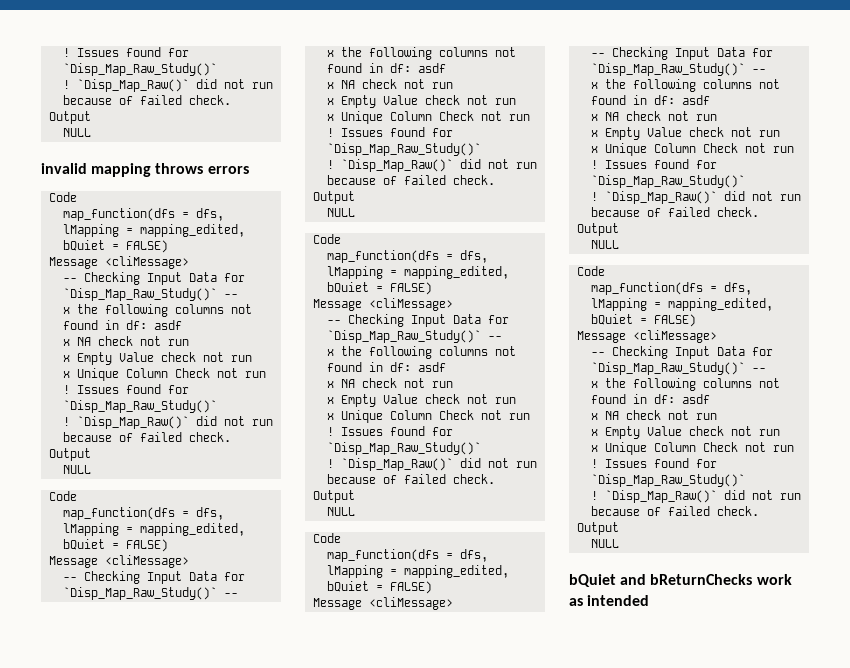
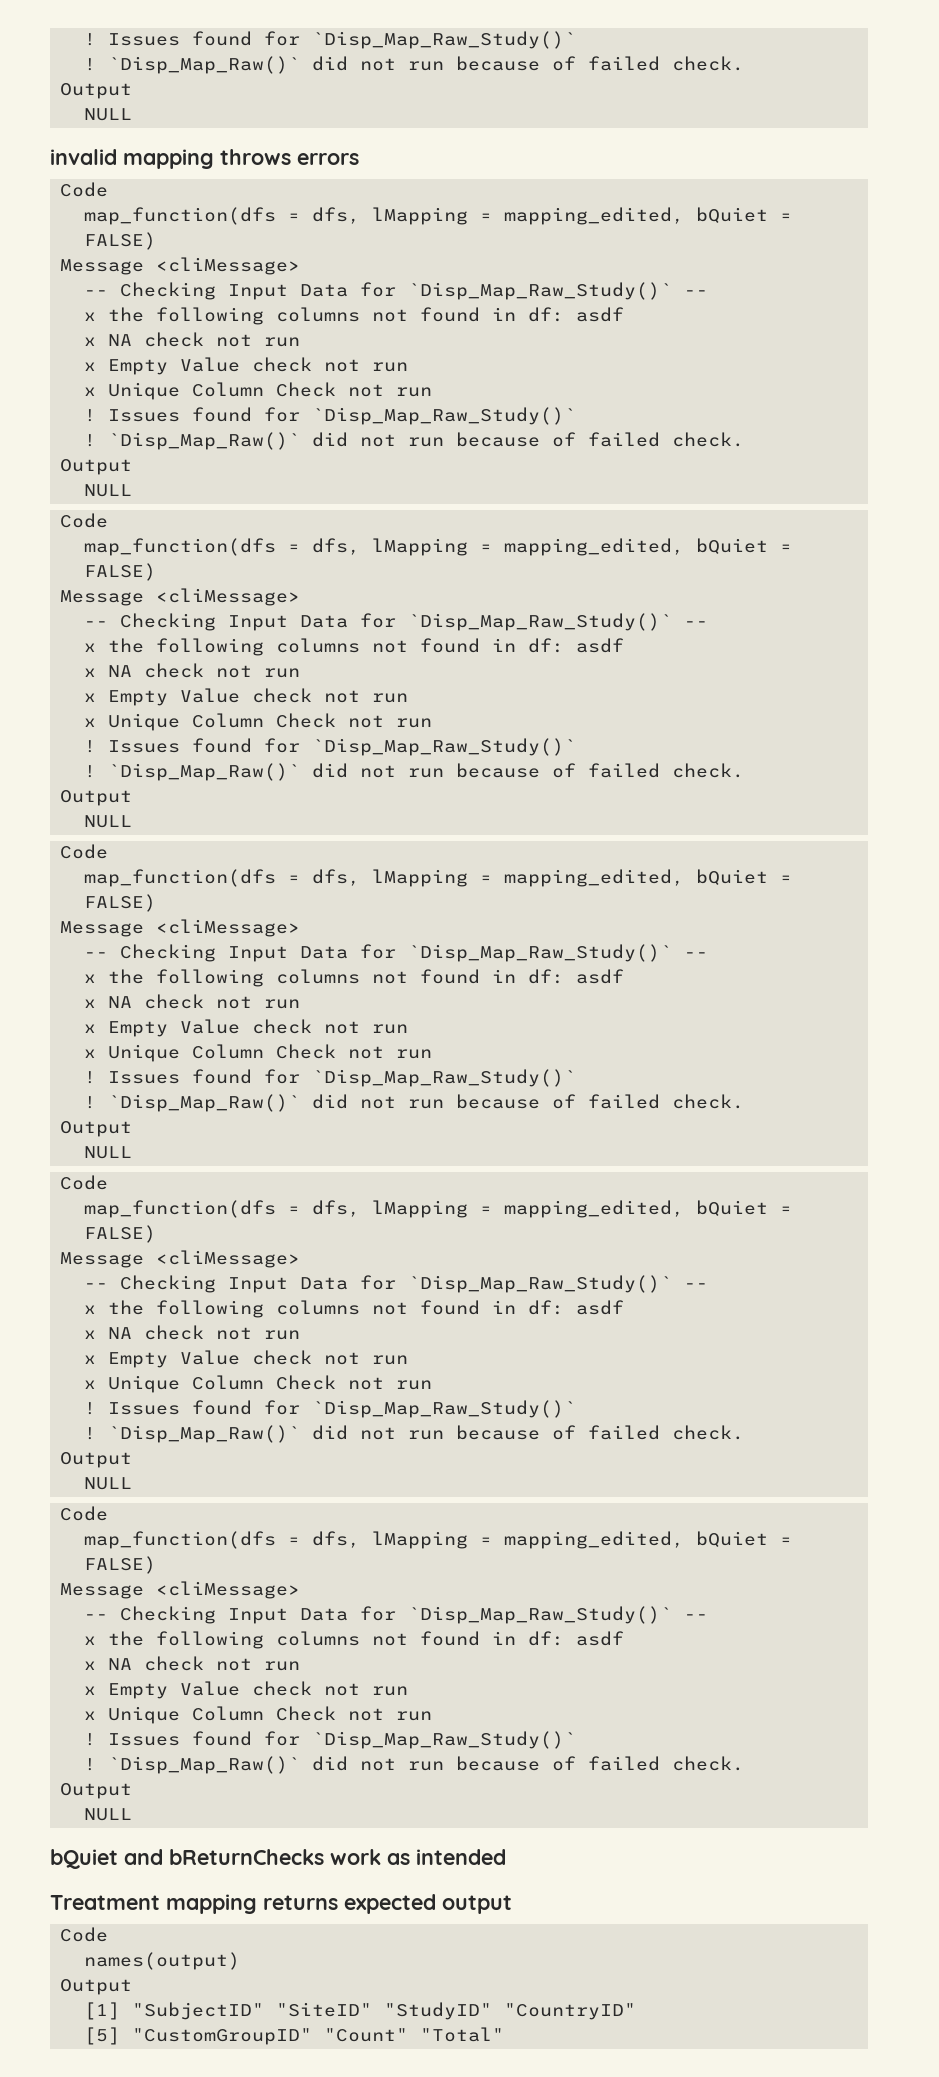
+ Treatment mapping returns expected output
+ Code
+ names(output)
+ Output
+ [1] "SubjectID" "SiteID" "StudyID" "CountryID"
+ [5] "CustomGroupID" "Count" "Total"

